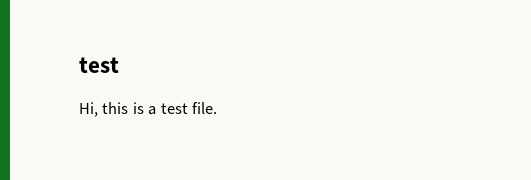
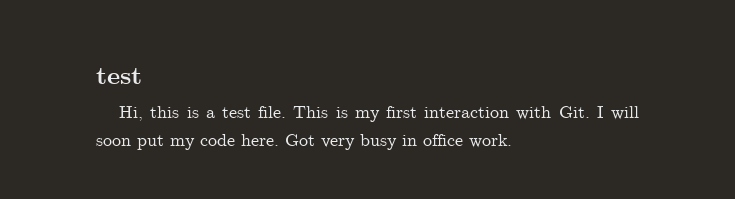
+ This is my first interaction with Git. I will soon put my code here. Got very busy in office work.

